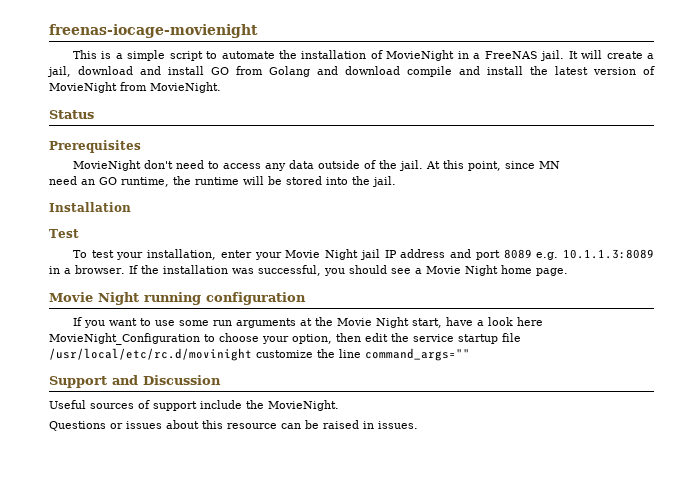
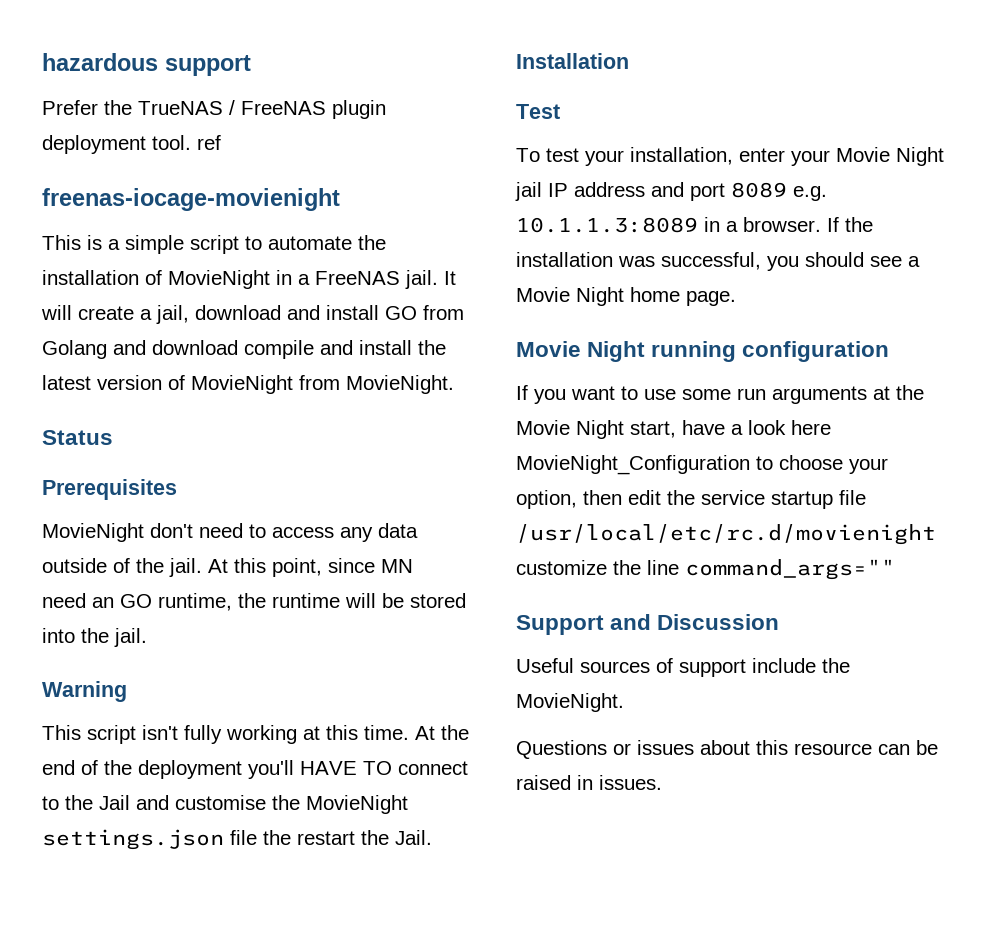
+ hazardous support
+ Prefer the TrueNAS / FreeNAS plugin deployment tool. ref
+ Warning
+ This script isn't fully working at this time. At the end of the deployment you'll HAVE TO connect to the Jail and customise the MovieNight settings.json file the restart the Jail.
- If you want to use some run arguments at the Movie Night start, have a look here MovieNight_Configuration to choose your option, then edit the service startup file /usr/local/etc/rc.d/movinight customize the line command_args=""
+ If you want to use some run arguments at the Movie Night start, have a look here MovieNight_Configuration to choose your option, then edit the service startup file /usr/local/etc/rc.d/movienight customize the line command_args=""

